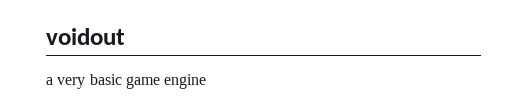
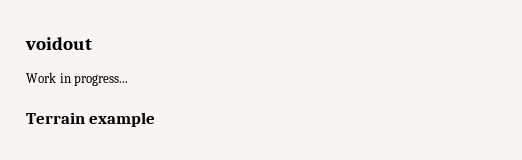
- a very basic game engine
+ Work in progress...
+ Terrain example

